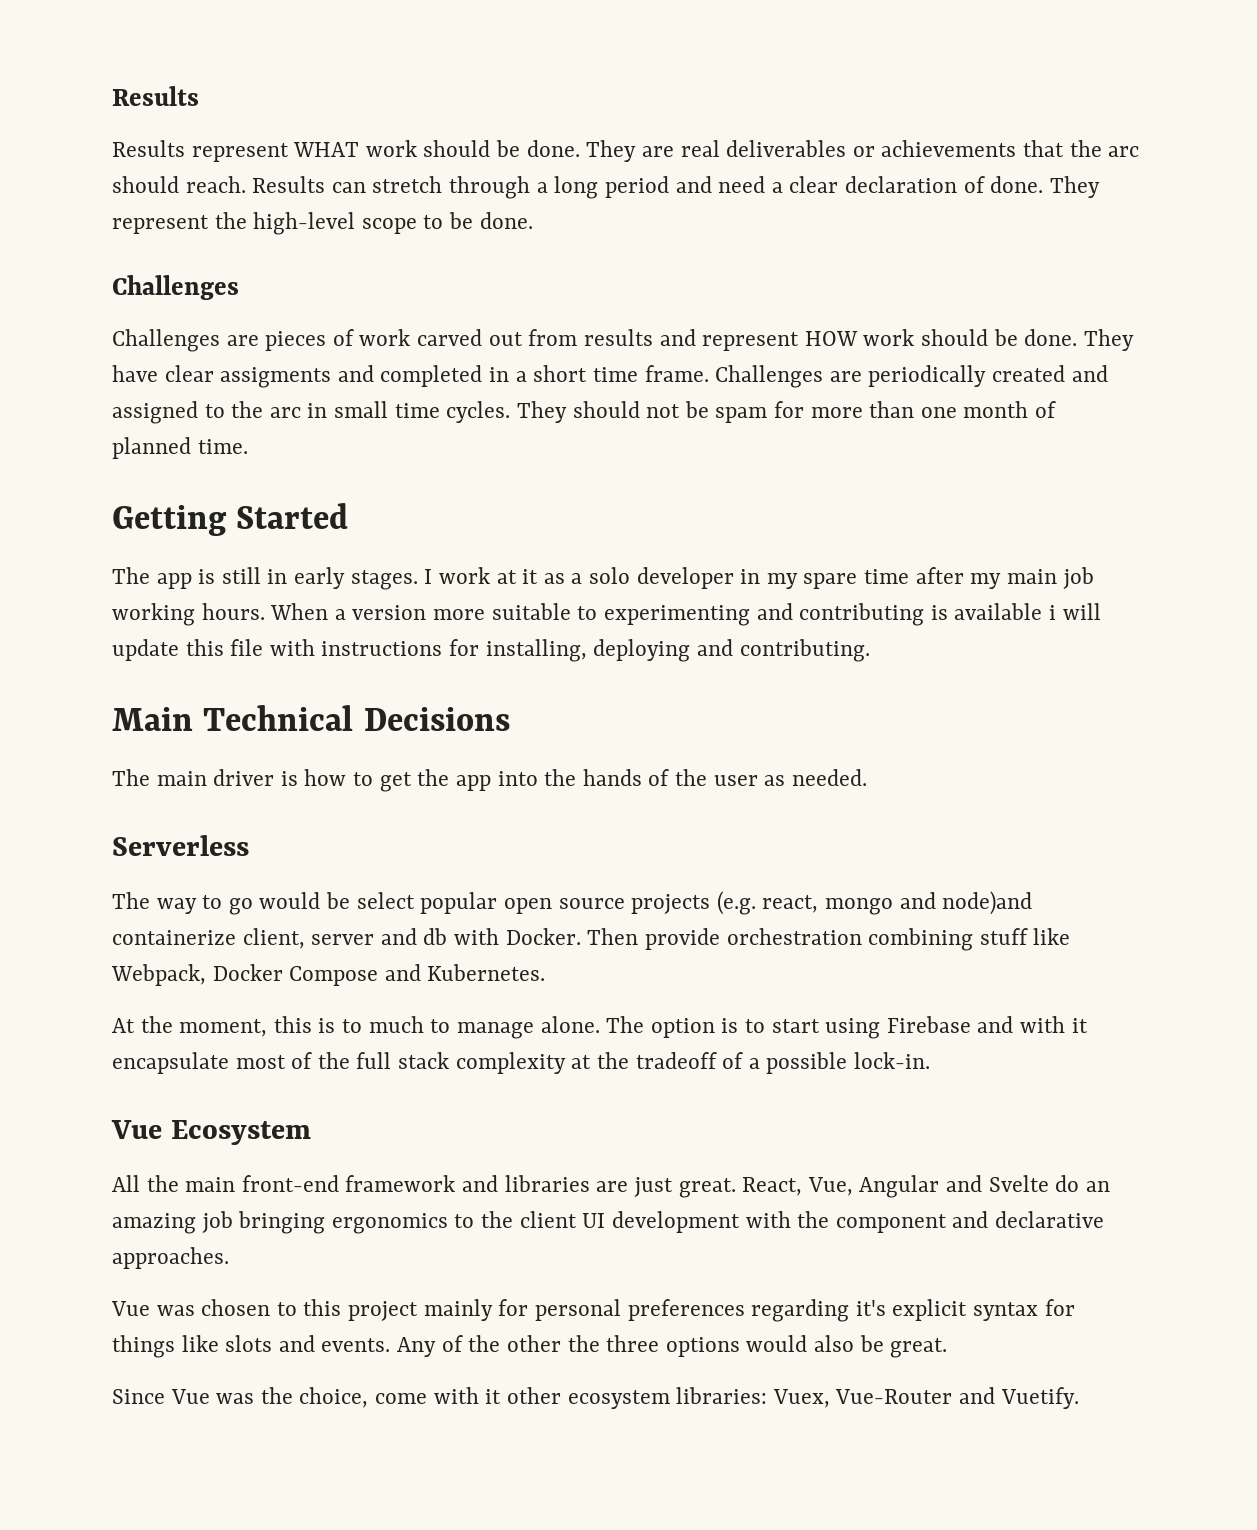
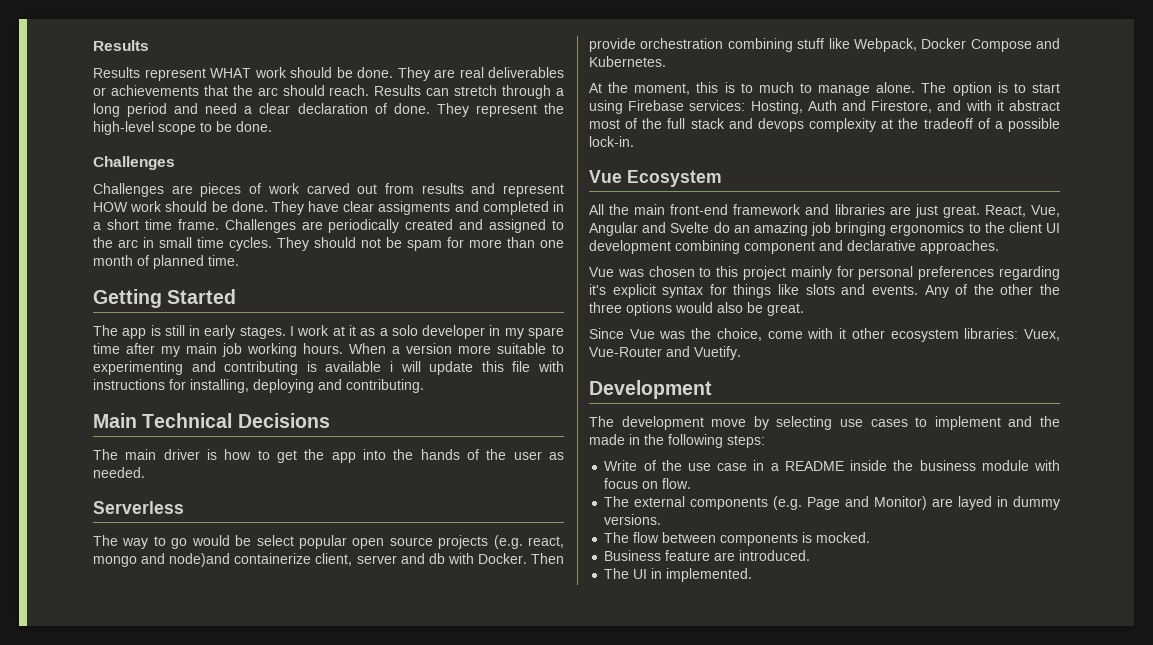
- The option is to start using Firebase and with it encapsulate most of the full stack complexity at the tradeoff of a possible lock-in.
+ The option is to start using Firebase services: Hosting, Auth and Firestore, and with it abstract most of the full stack and devops complexity at the tradeoff of a possible lock-in.
- React, Vue, Angular and Svelte do an amazing job bringing ergonomics to the client UI development with the component and declarative approaches.
+ React, Vue, Angular and Svelte do an amazing job bringing ergonomics to the client UI development combining component and declarative approaches.
+ Development
+ The development move by selecting use cases to implement and the made in the following steps:
+ Write of the use case in a README inside the business module with focus on flow.
+ The external components (e.g. Page and Monitor) are layed in dummy versions.
+ The flow between components is mocked.
+ Business feature are introduced.
+ The UI in implemented.

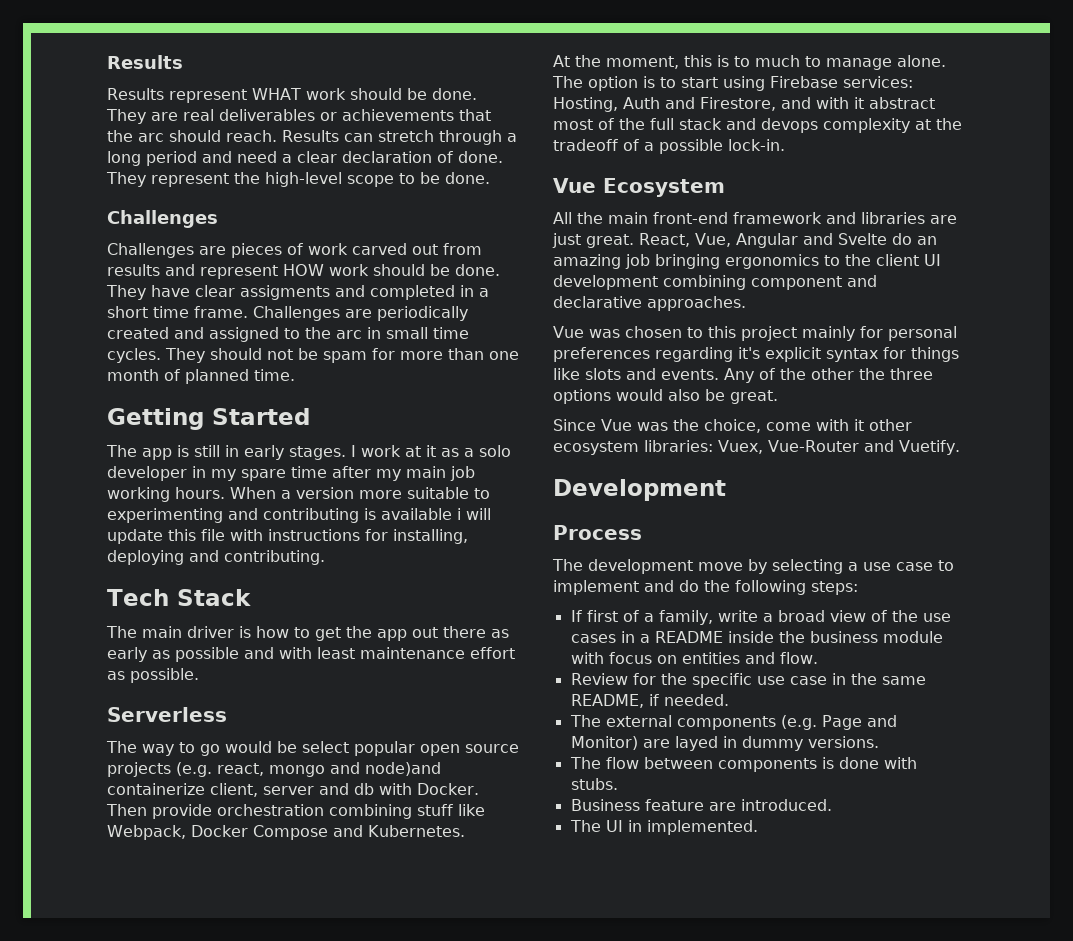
- Main Technical Decisions
+ Tech Stack
- The main driver is how to get the app into the hands of the user as needed.
+ The main driver is how to get the app out there as early as possible and with least maintenance effort as possible.
+ Process
- The development move by selecting use cases to implement and the made in the following steps:
- Write of the use case in a README inside the business module with focus on flow.
+ The development move by selecting a use case to implement and do the following steps:
+ If first of a family, write a broad view of the use cases in a README inside the business module with focus on entities and flow.
+ Review for the specific use case in the same README, if needed.
- The flow between components is mocked.
+ The flow between components is done with stubs.

